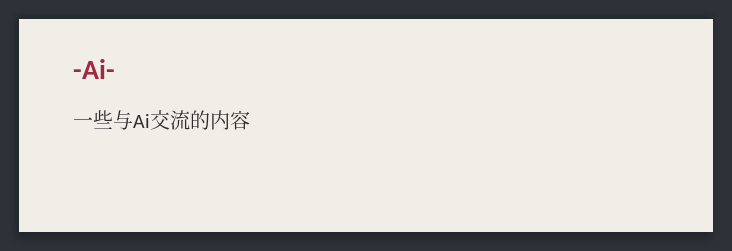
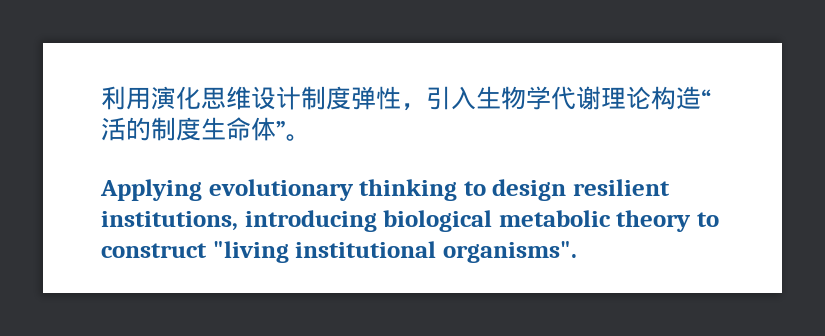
- -Ai-
- 一些与Ai交流的内容
+ 利用演化思维设计制度弹性，引入生物学代谢理论构造“活的制度生命体”。
+ Applying evolutionary thinking to design resilient institutions, introducing biological metabolic theory to construct "living institutional organisms".

